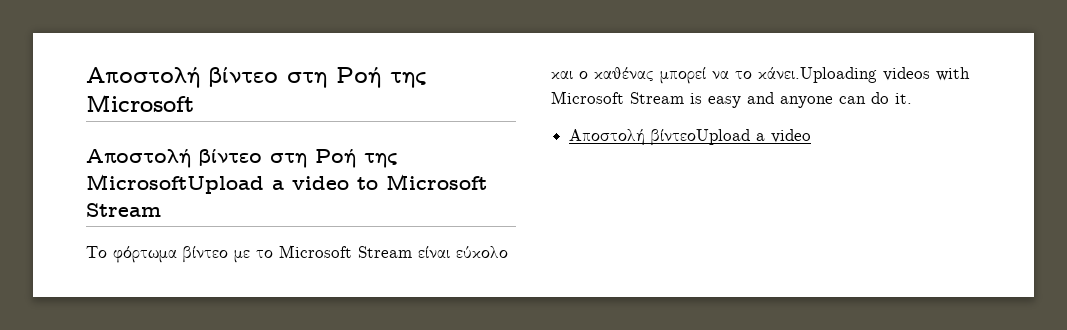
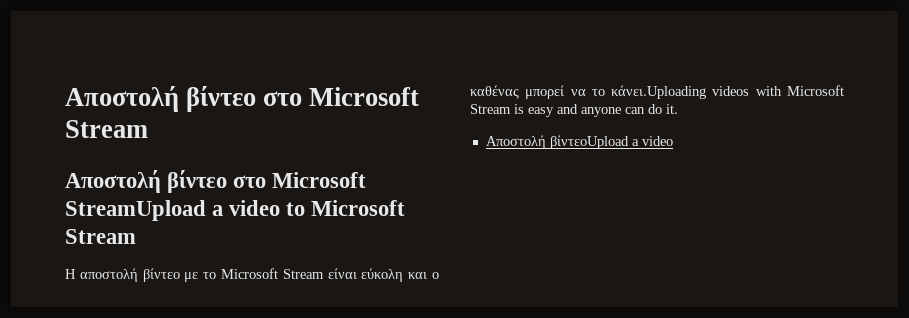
- Αποστολή βίντεο στη Ροή της Microsoft
- Αποστολή βίντεο στη Ροή της MicrosoftUpload a video to Microsoft Stream
+ Αποστολή βίντεο στο Microsoft Stream
+ Αποστολή βίντεο στο Microsoft StreamUpload a video to Microsoft Stream
- Το φόρτωμα βίντεο με το Microsoft Stream είναι εύκολο και ο καθένας μπορεί να το κάνει.Uploading videos with Microsoft Stream is easy and anyone can do it.
+ Η αποστολή βίντεο με το Microsoft Stream είναι εύκολη και ο καθένας μπορεί να το κάνει.Uploading videos with Microsoft Stream is easy and anyone can do it.

